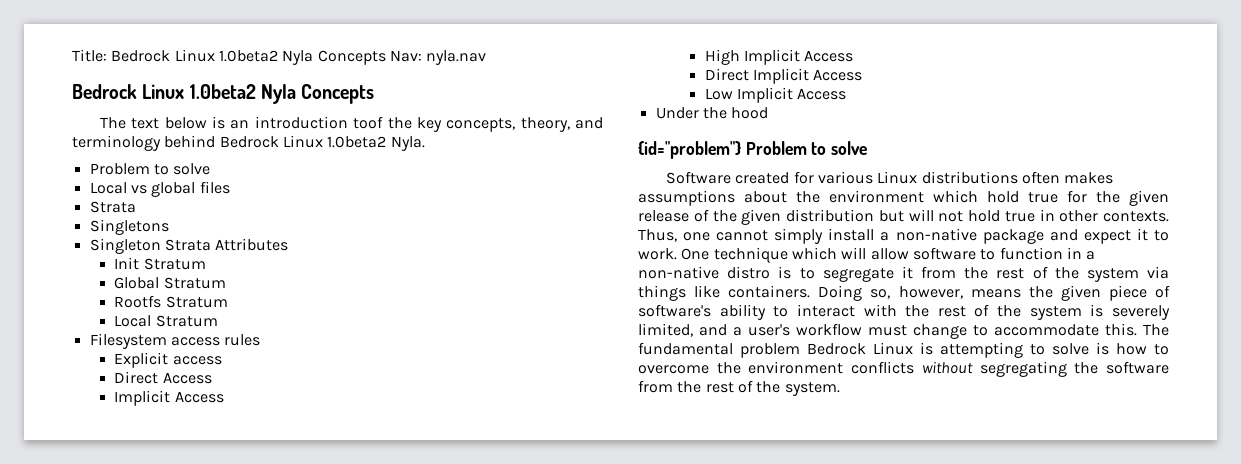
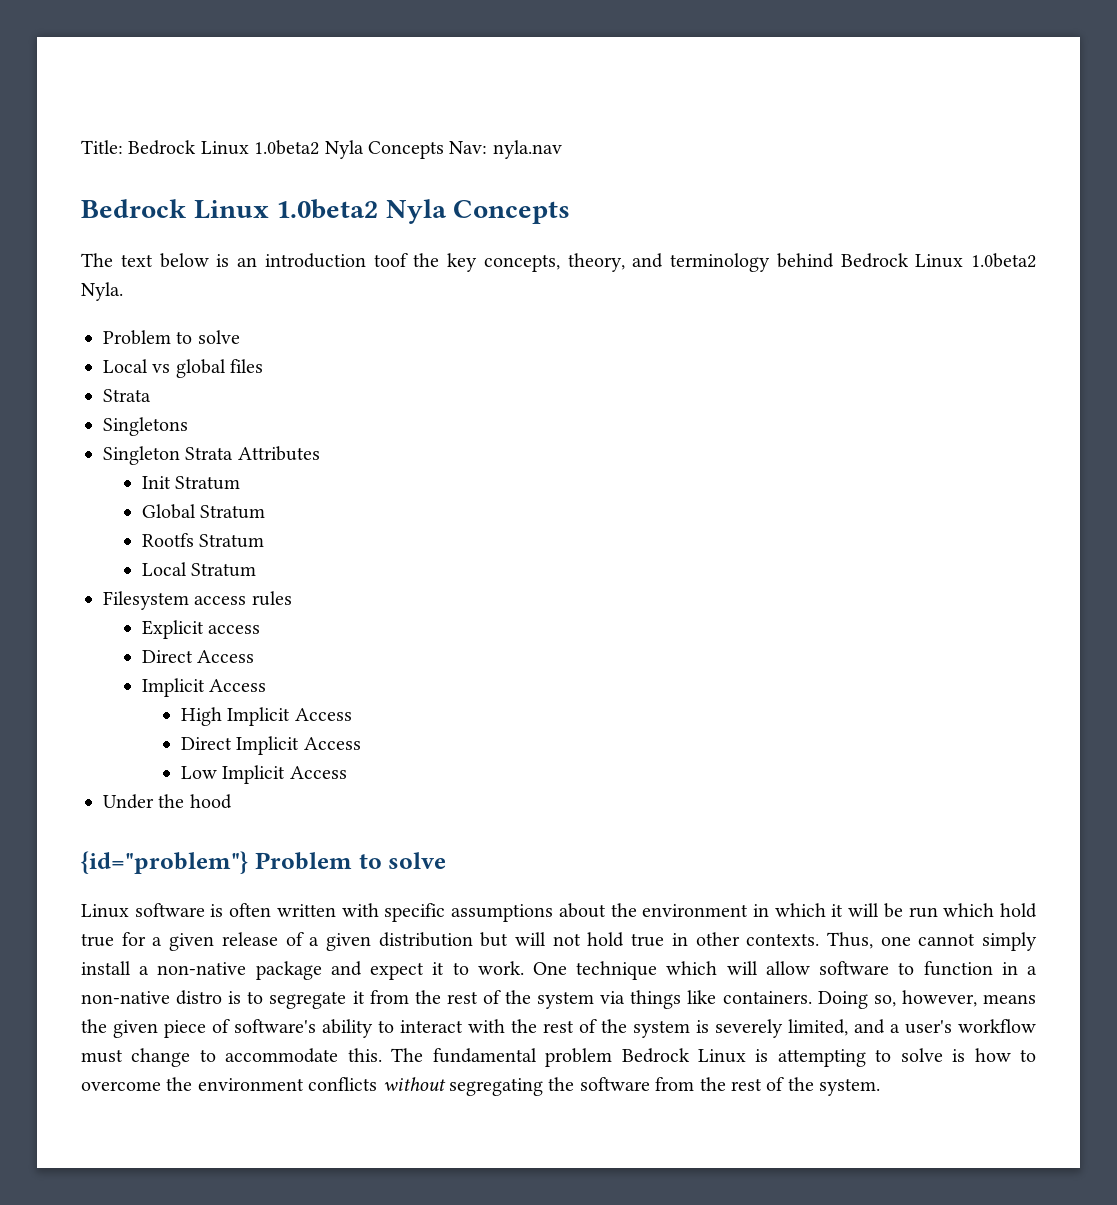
- Software created for various Linux distributions often makes assumptions about the environment which hold true for the given release of the given distribution but will not hold true in other contexts.
+ Linux software is often written with specific assumptions about the environment in which it will be run which hold true for a given release of a given distribution but will not hold true in other contexts.

